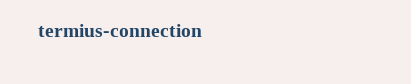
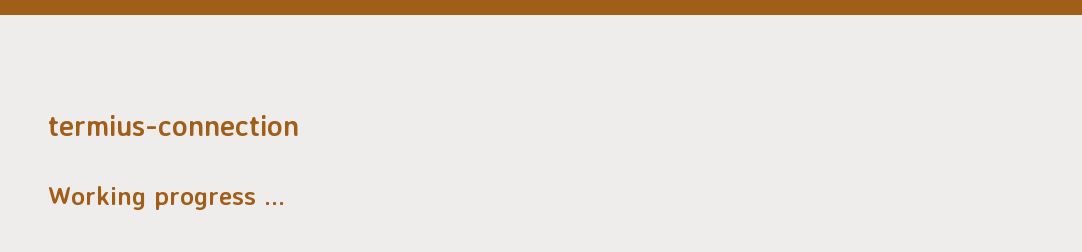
+ Working progress ...

